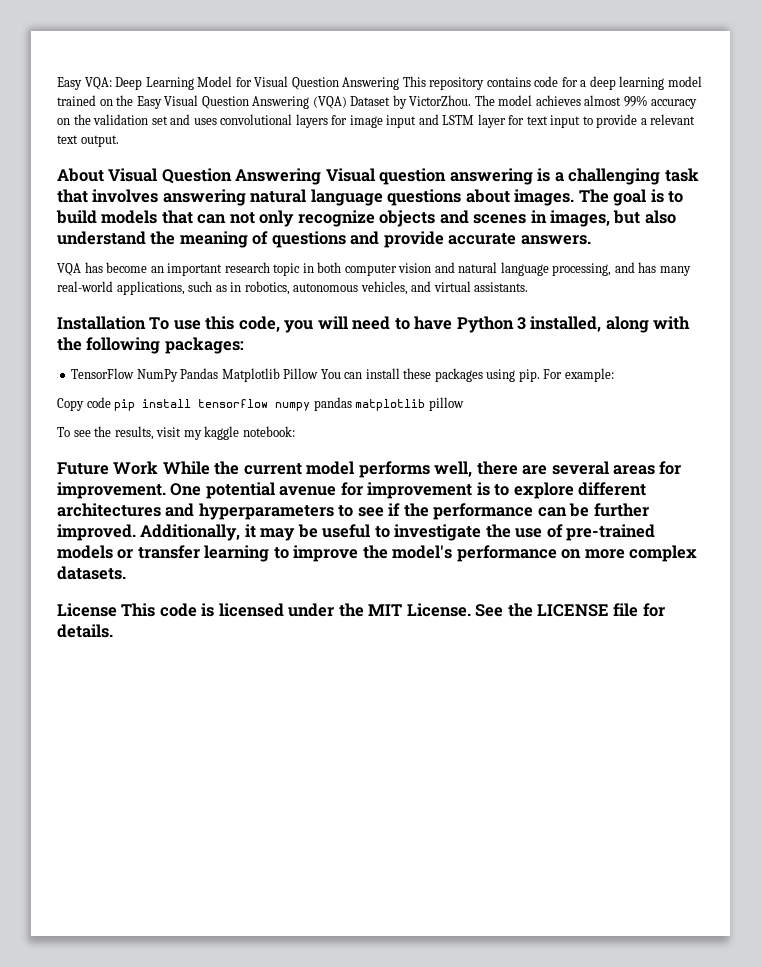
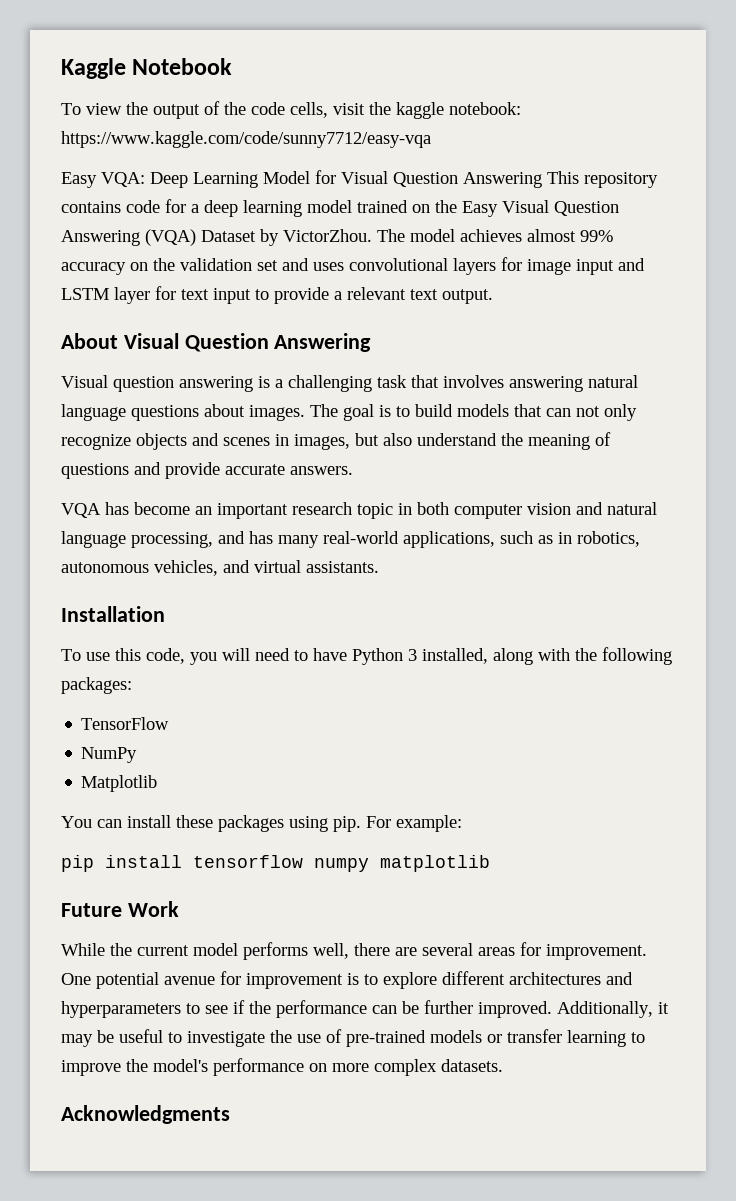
+ Kaggle Notebook
+ To view the output of the code cells, visit the kaggle notebook: https://www.kaggle.com/code/sunny7712/easy-vqa
- About Visual Question Answering Visual question answering is a challenging task that involves answering natural language questions about images.
+ About Visual Question Answering
+ Visual question answering is a challenging task that involves answering natural language questions about images.
- Installation To use this code, you will need to have Python 3 installed, along with the following packages:
+ Installation
+ To use this code, you will need to have Python 3 installed, along with the following packages:
- TensorFlow NumPy Pandas Matplotlib Pillow You can install these packages using pip.
+ TensorFlow
+ NumPy
+ Matplotlib
+ You can install these packages using pip.
- Copy code pip install tensorflow numpy pandas matplotlib pillow
- To see the results, visit my kaggle notebook:
+ pip install tensorflow numpy matplotlib
- Future Work While the current model performs well, there are several areas for improvement.
+ Future Work
+ While the current model performs well, there are several areas for improvement.
- License This code is licensed under the MIT License. See the LICENSE file for details.
+ Acknowledgments

